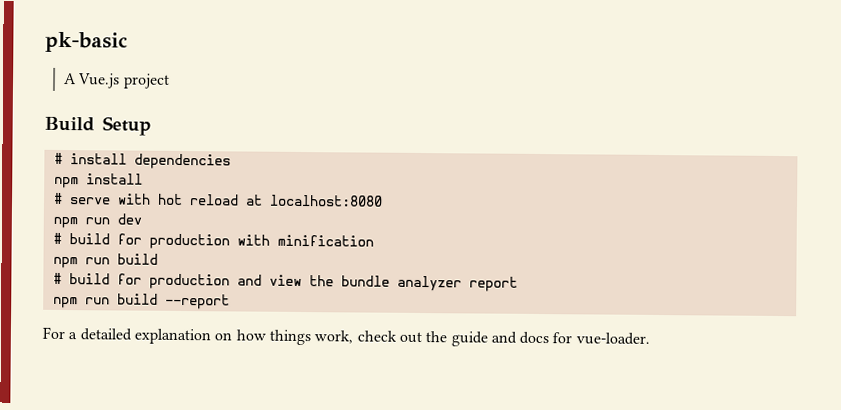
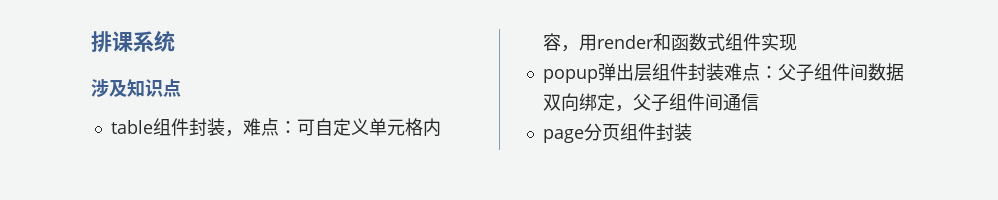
- pk-basic
- A Vue.js project
- Build Setup
- # install dependencies
- npm install
- # serve with hot reload at localhost:8080
- npm run dev
- # build for production with minification
- npm run build
- # build for production and view the bundle analyzer report
- npm run build --report
- For a detailed explanation on how things work, check out the guide and docs for vue-loader.
+ 排课系统
+ 涉及知识点
+ table组件封装，难点：可自定义单元格内容，用render和函数式组件实现
+ popup弹出层组件封装难点：父子组件间数据双向绑定，父子组件间通信
+ page分页组件封装

